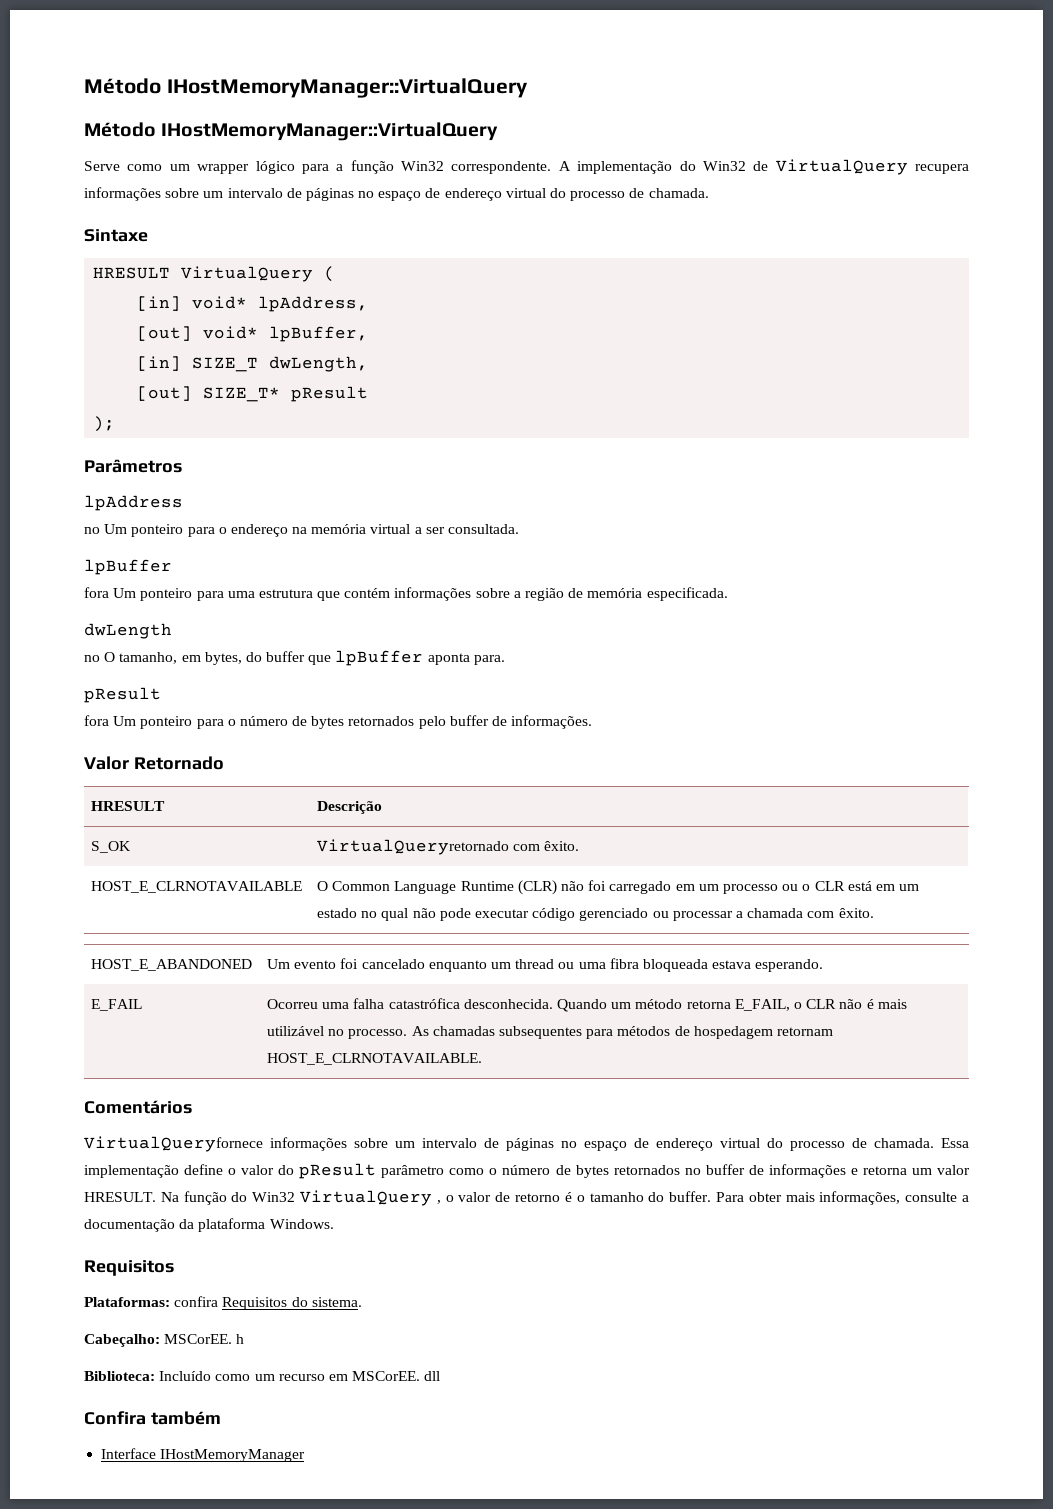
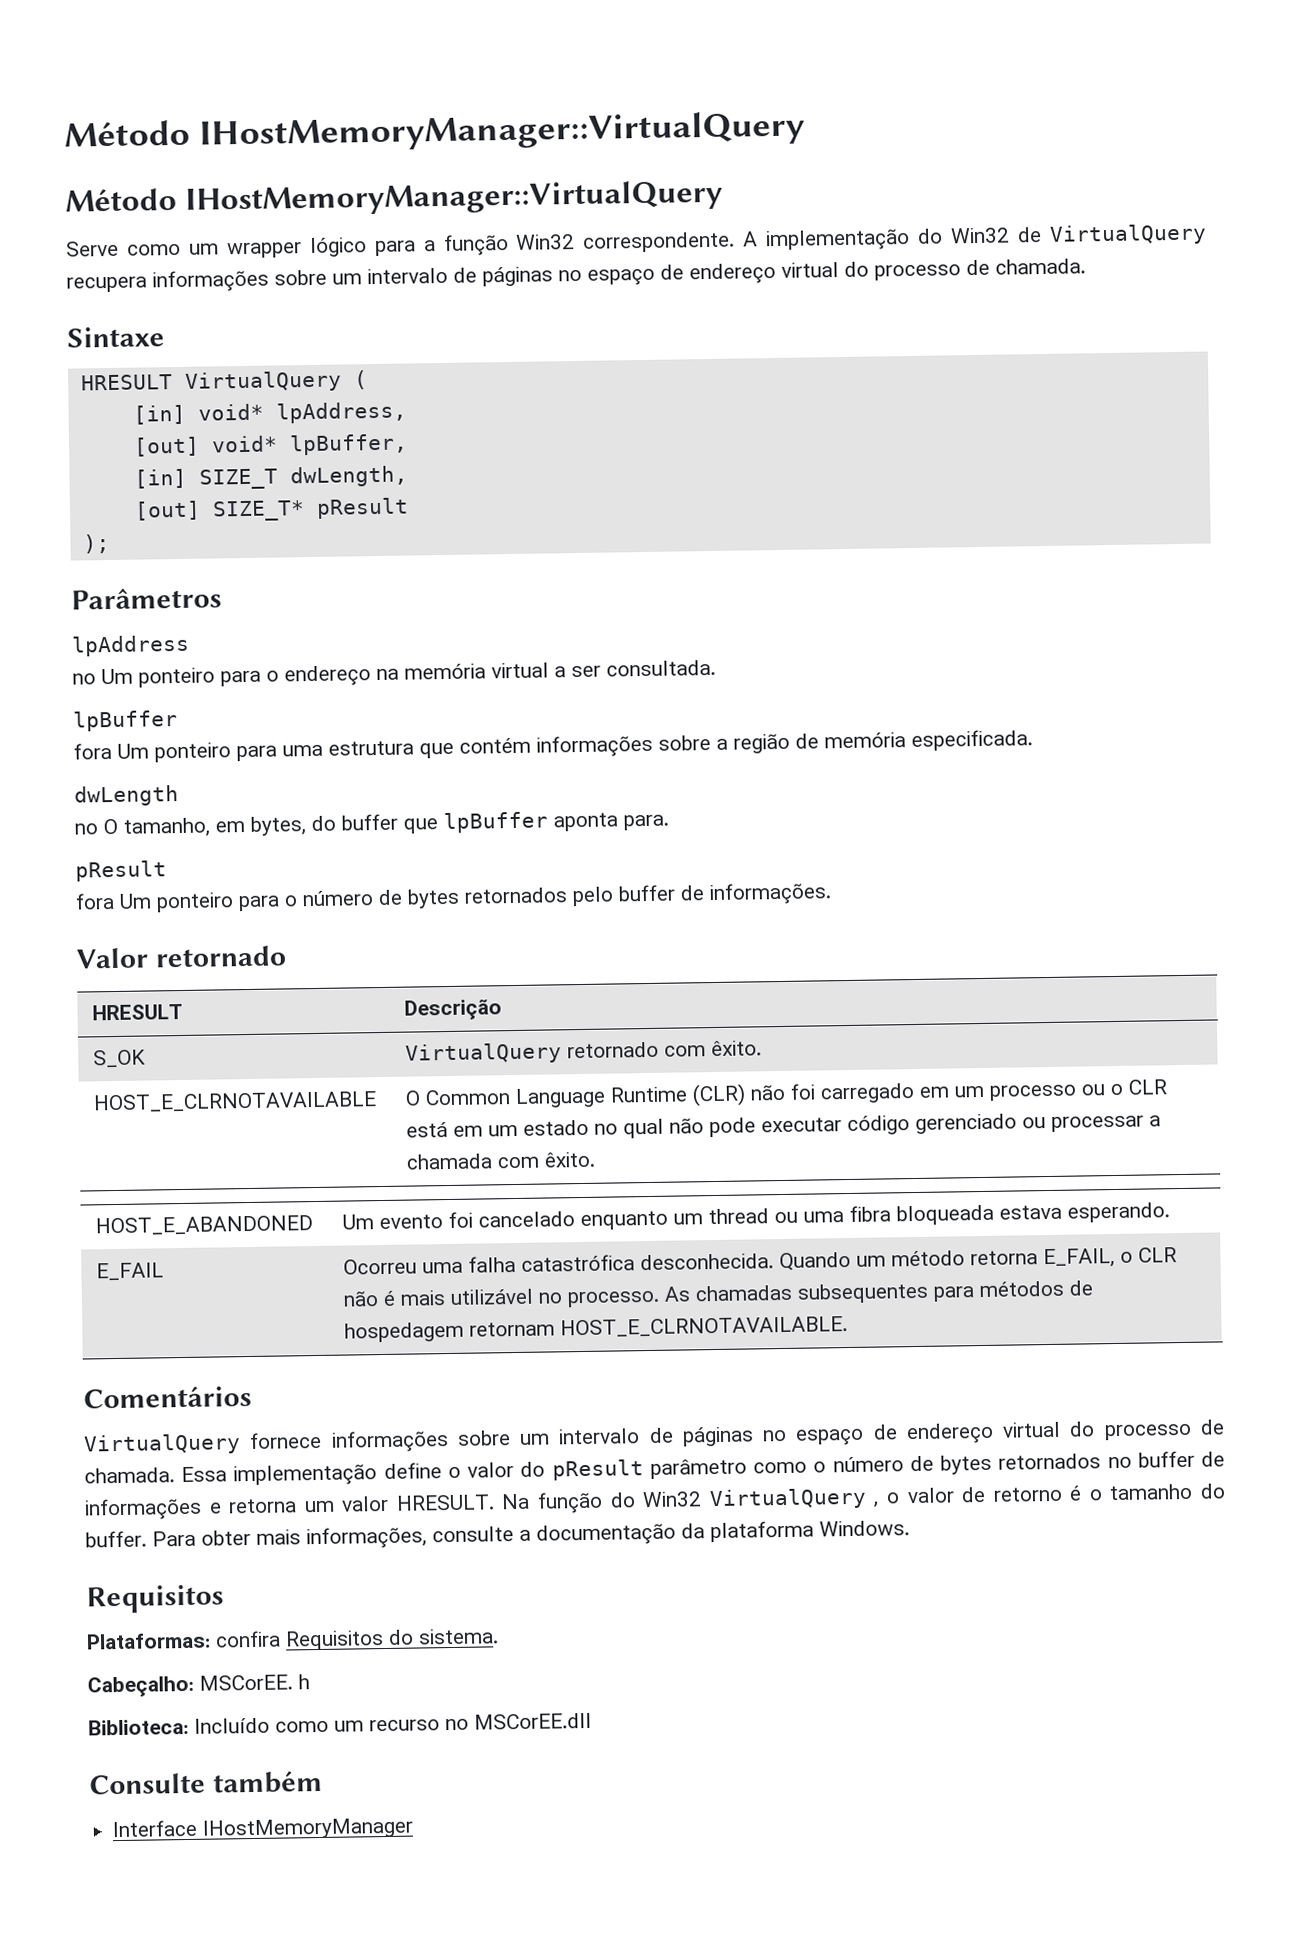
- Valor Retornado
+ Valor retornado
- S_OK | VirtualQueryretornado com êxito.
+ S_OK | VirtualQuery retornado com êxito.
- VirtualQueryfornece informações sobre um intervalo de páginas no espaço de endereço virtual do processo de chamada.
+ VirtualQuery fornece informações sobre um intervalo de páginas no espaço de endereço virtual do processo de chamada.
- Biblioteca: Incluído como um recurso em MSCorEE. dll
- Confira também
+ Biblioteca: Incluído como um recurso no MSCorEE.dll
+ Consulte também

